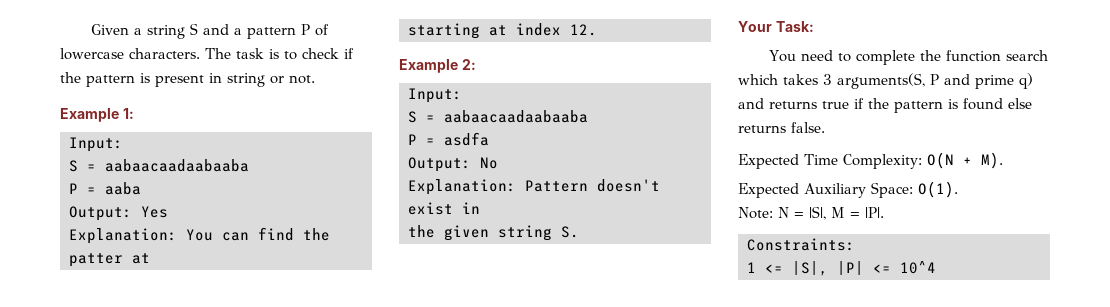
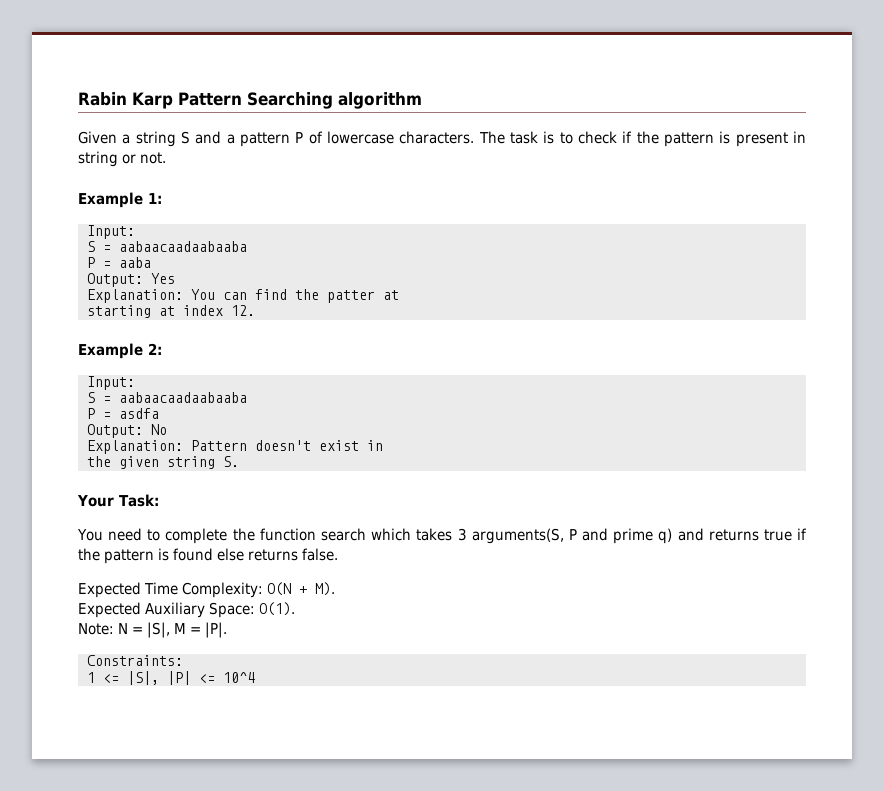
+ Rabin Karp Pattern Searching algorithm

